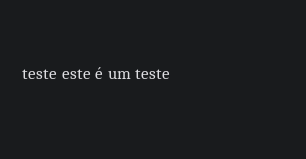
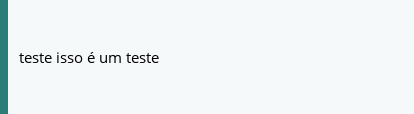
- teste este é um teste
+ teste isso é um teste

